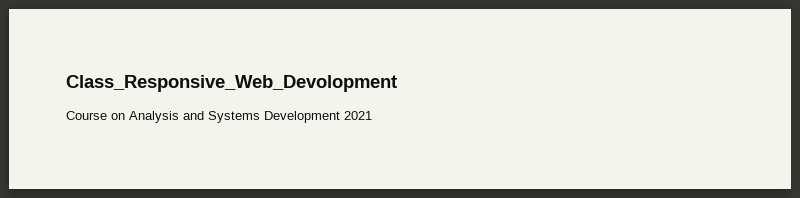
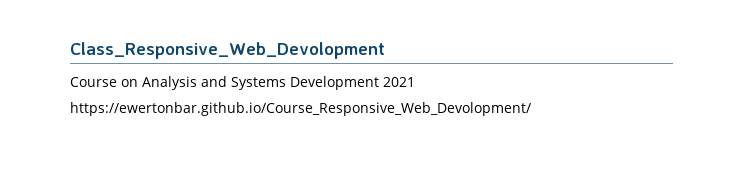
+ https://ewertonbar.github.io/Course_Responsive_Web_Devolopment/

